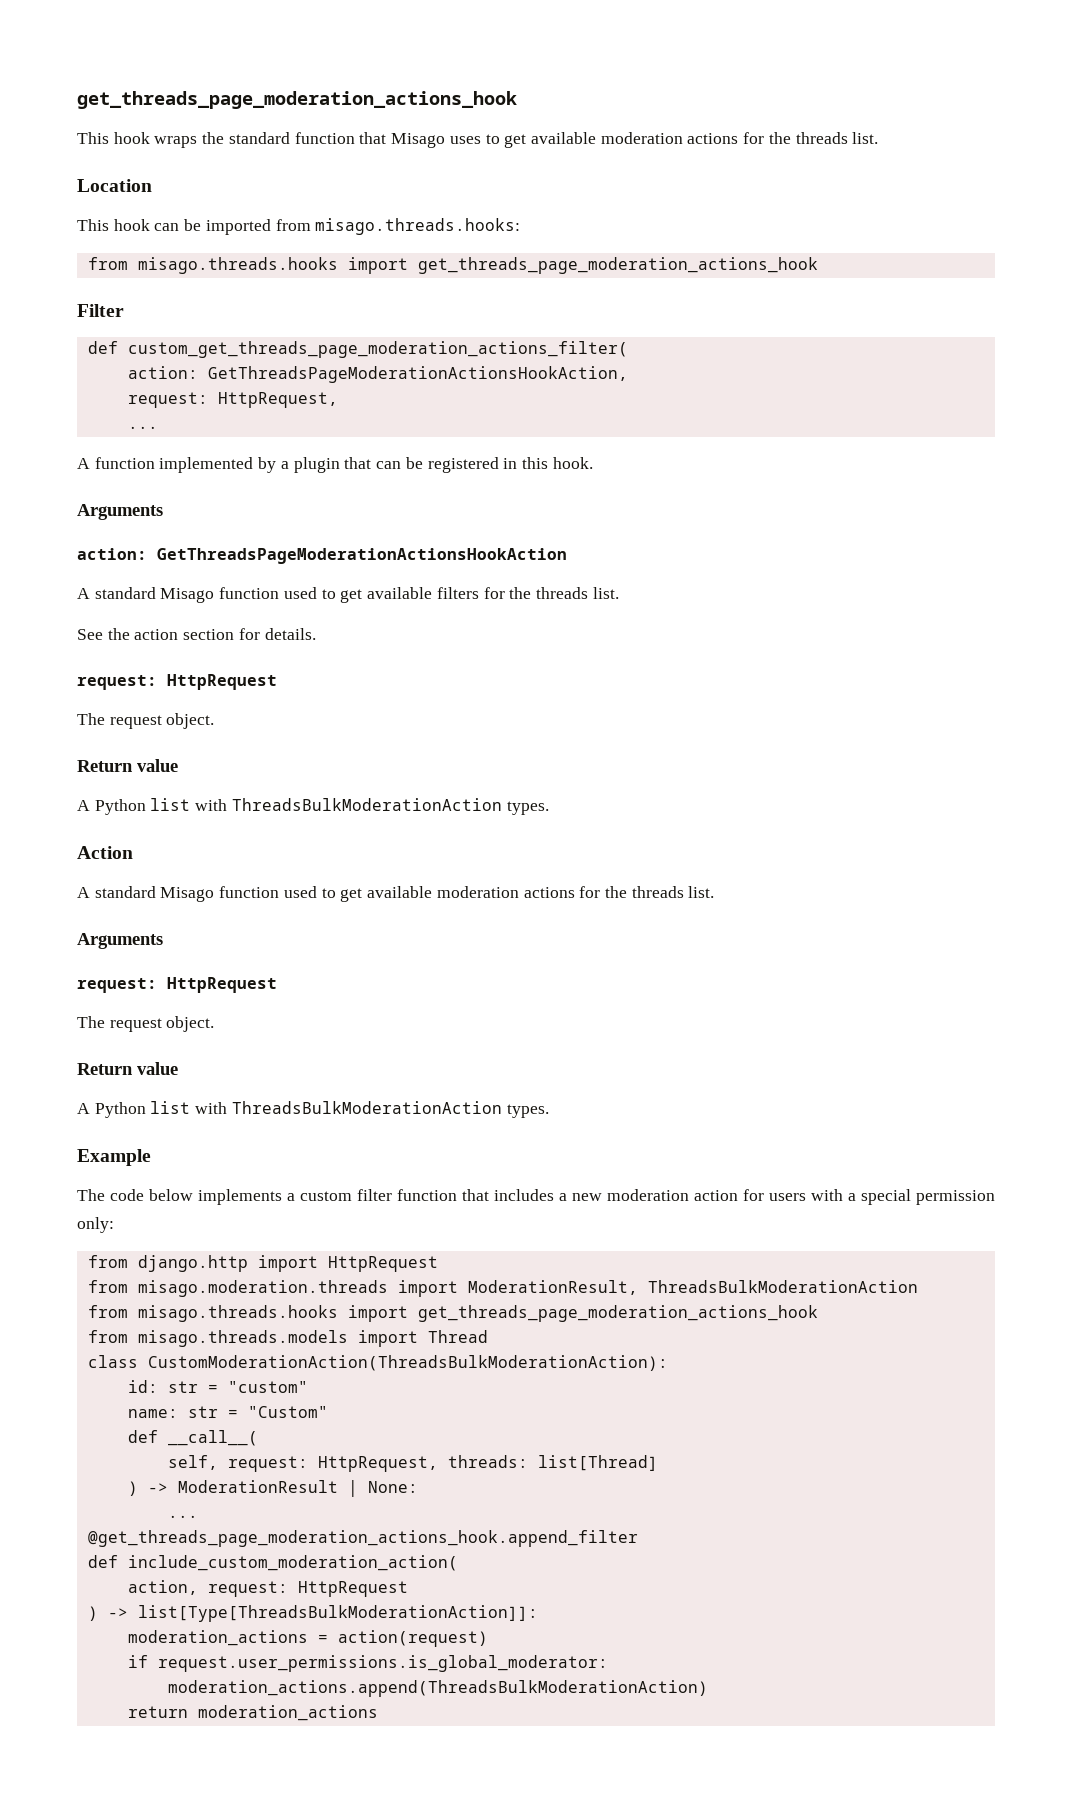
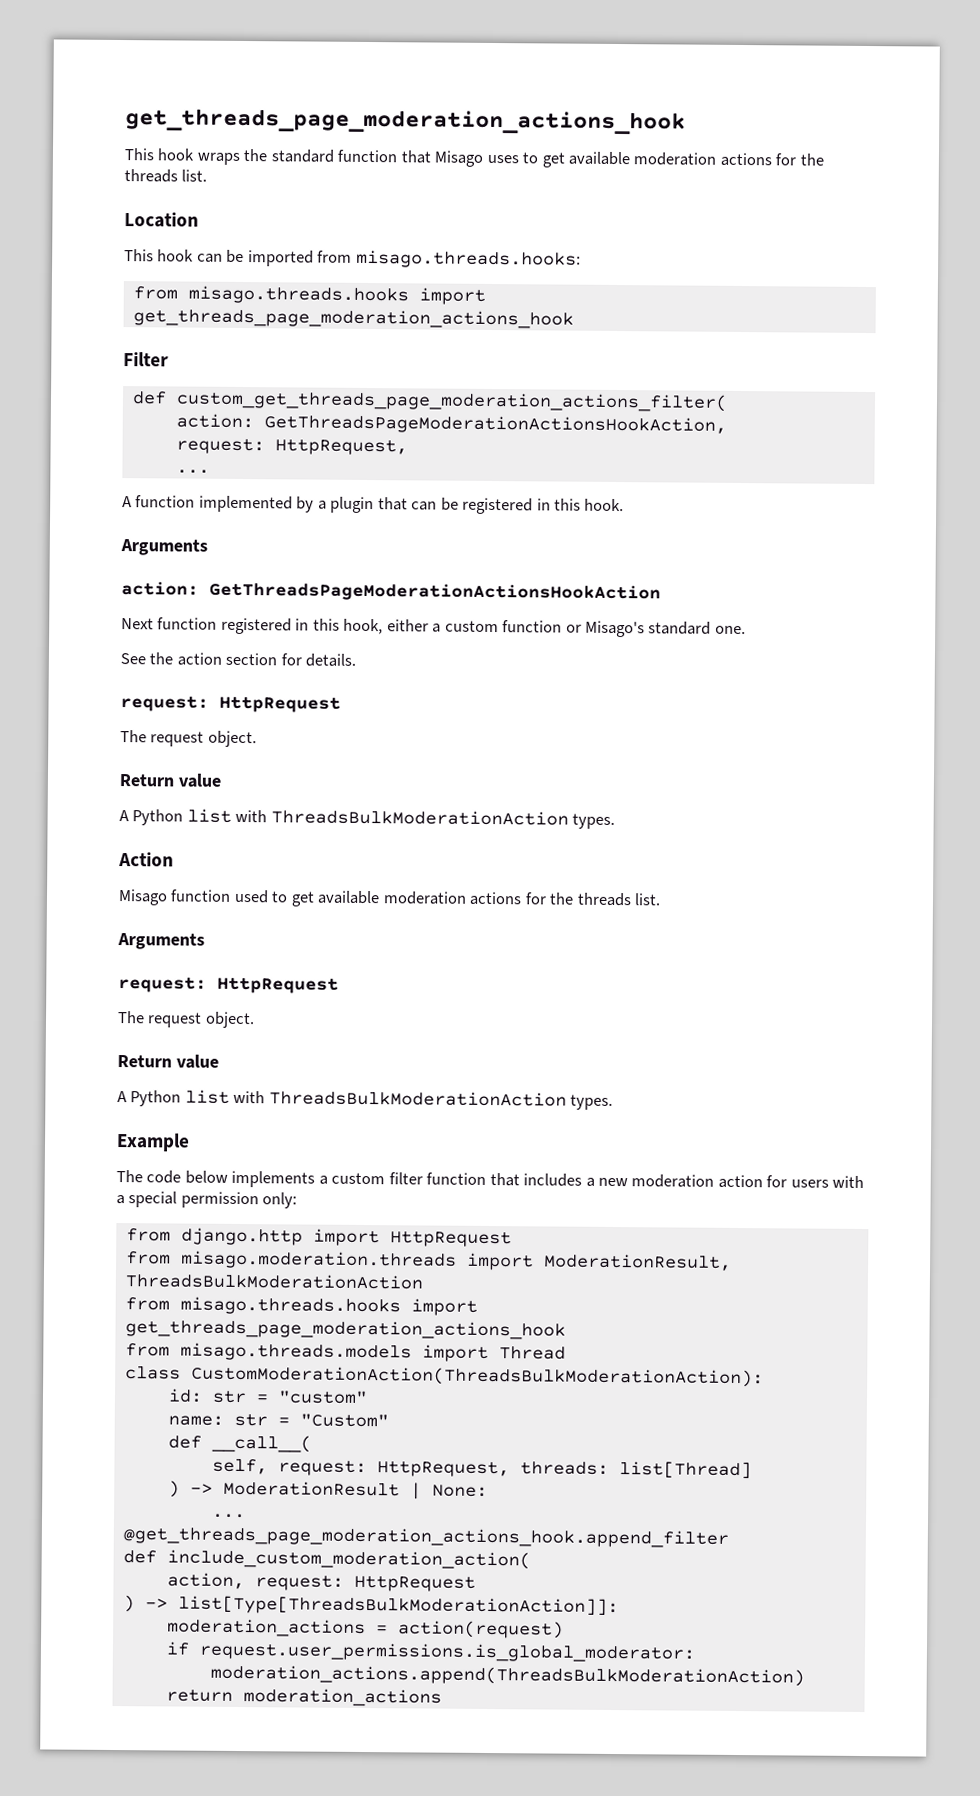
- A standard Misago function used to get available filters for the threads list.
+ Next function registered in this hook, either a custom function or Misago's standard one.
- A standard Misago function used to get available moderation actions for the threads list.
+ Misago function used to get available moderation actions for the threads list.

